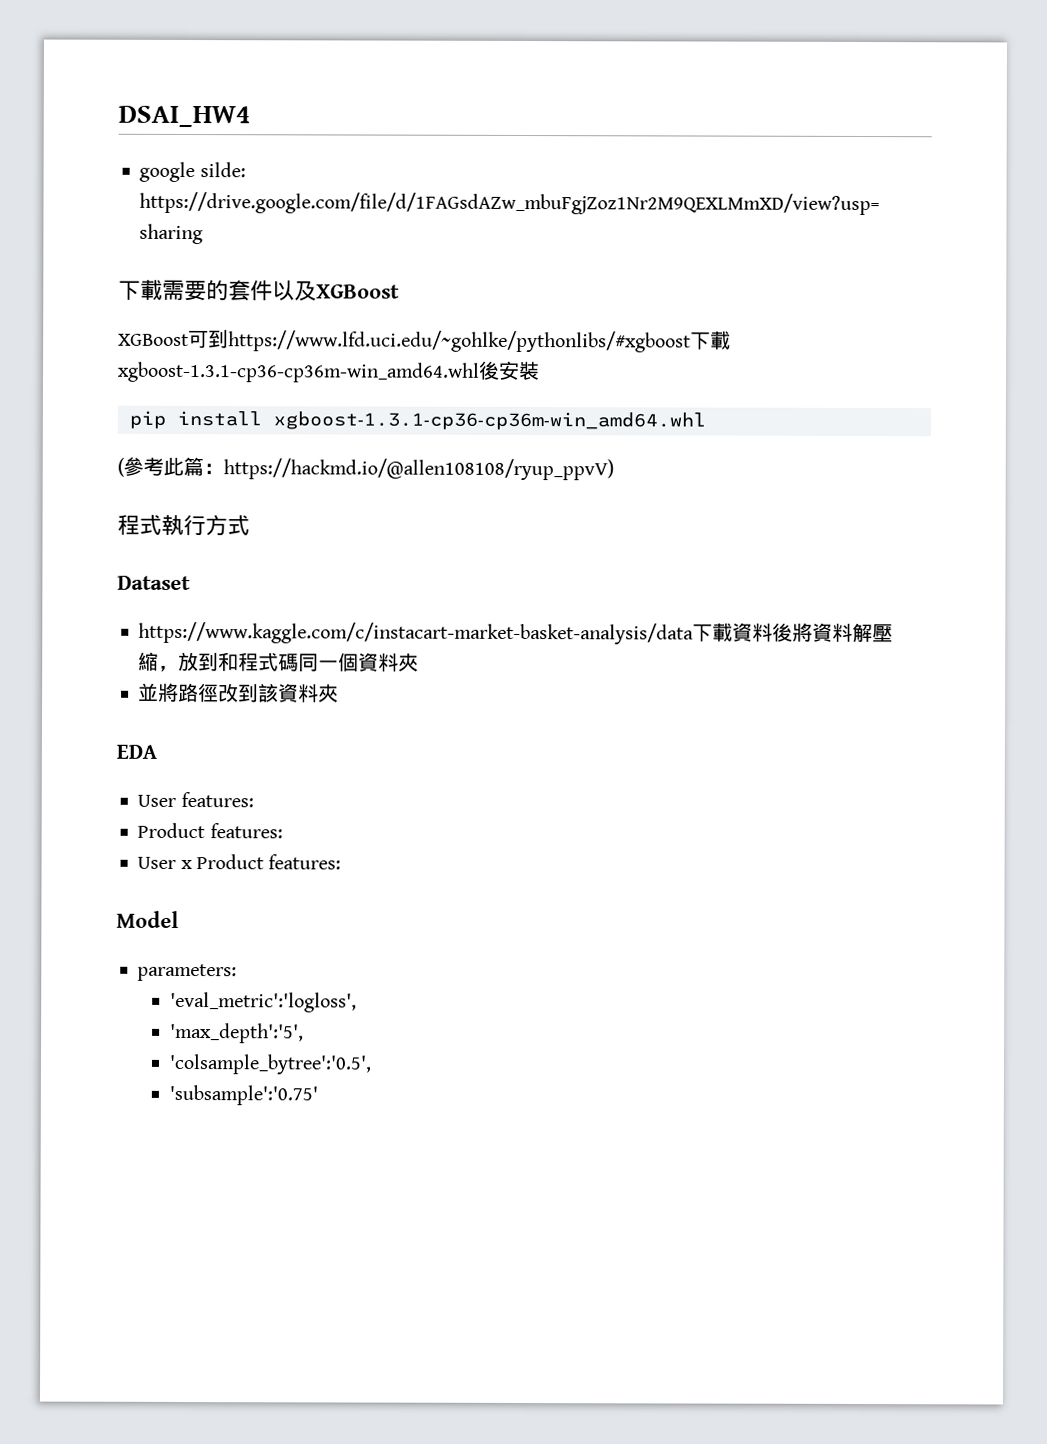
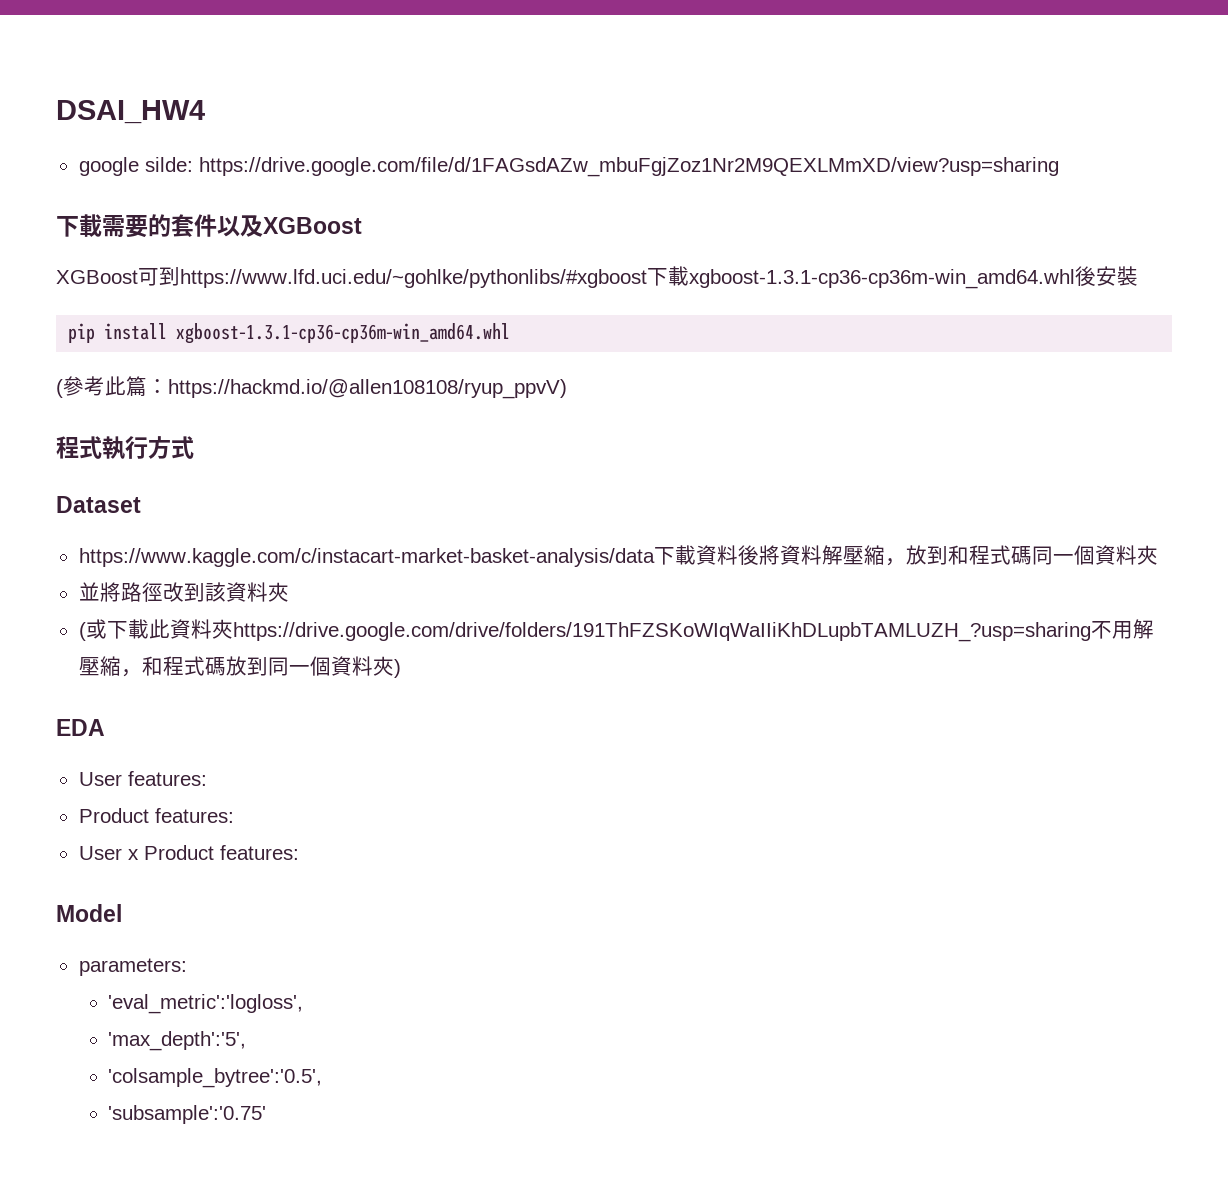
+ (或下載此資料夾https://drive.google.com/drive/folders/191ThFZSKoWIqWaIIiKhDLupbTAMLUZH_?usp=sharing不用解壓縮，和程式碼放到同一個資料夾)

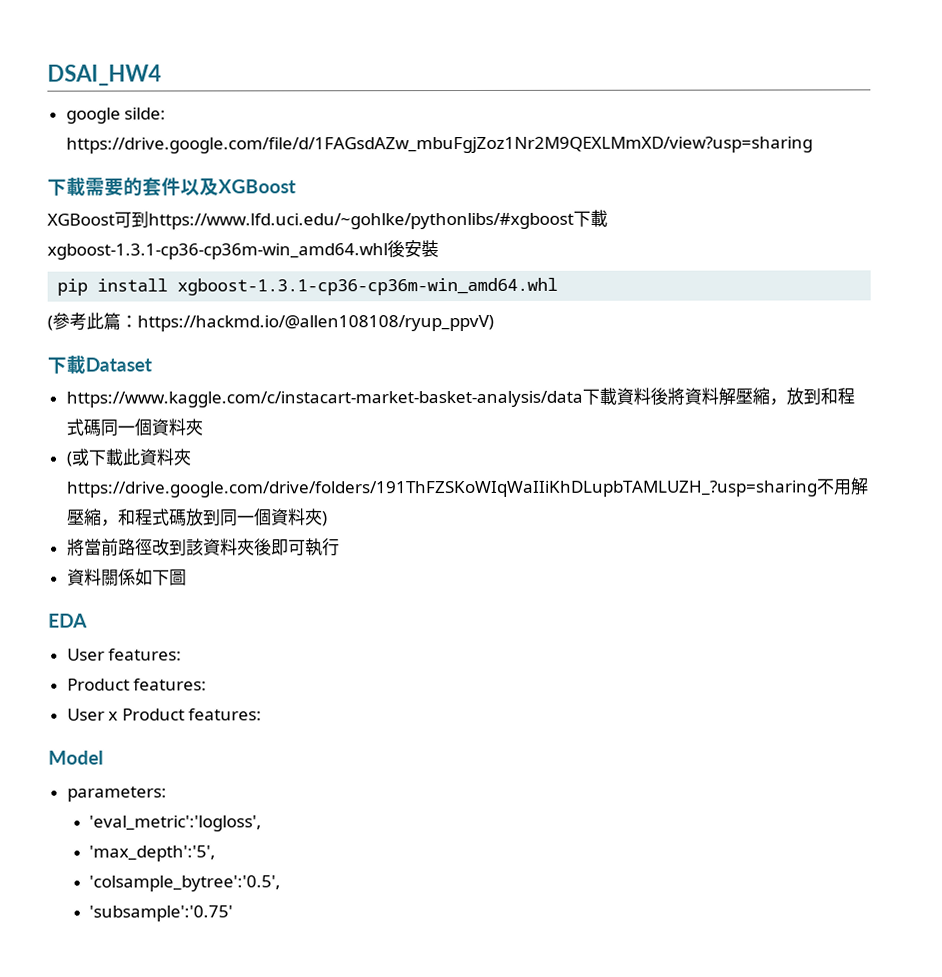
- 程式執行方式
- Dataset
+ 下載Dataset
- 並將路徑改到該資料夾
+ 將當前路徑改到該資料夾後即可執行
+ 資料關係如下圖

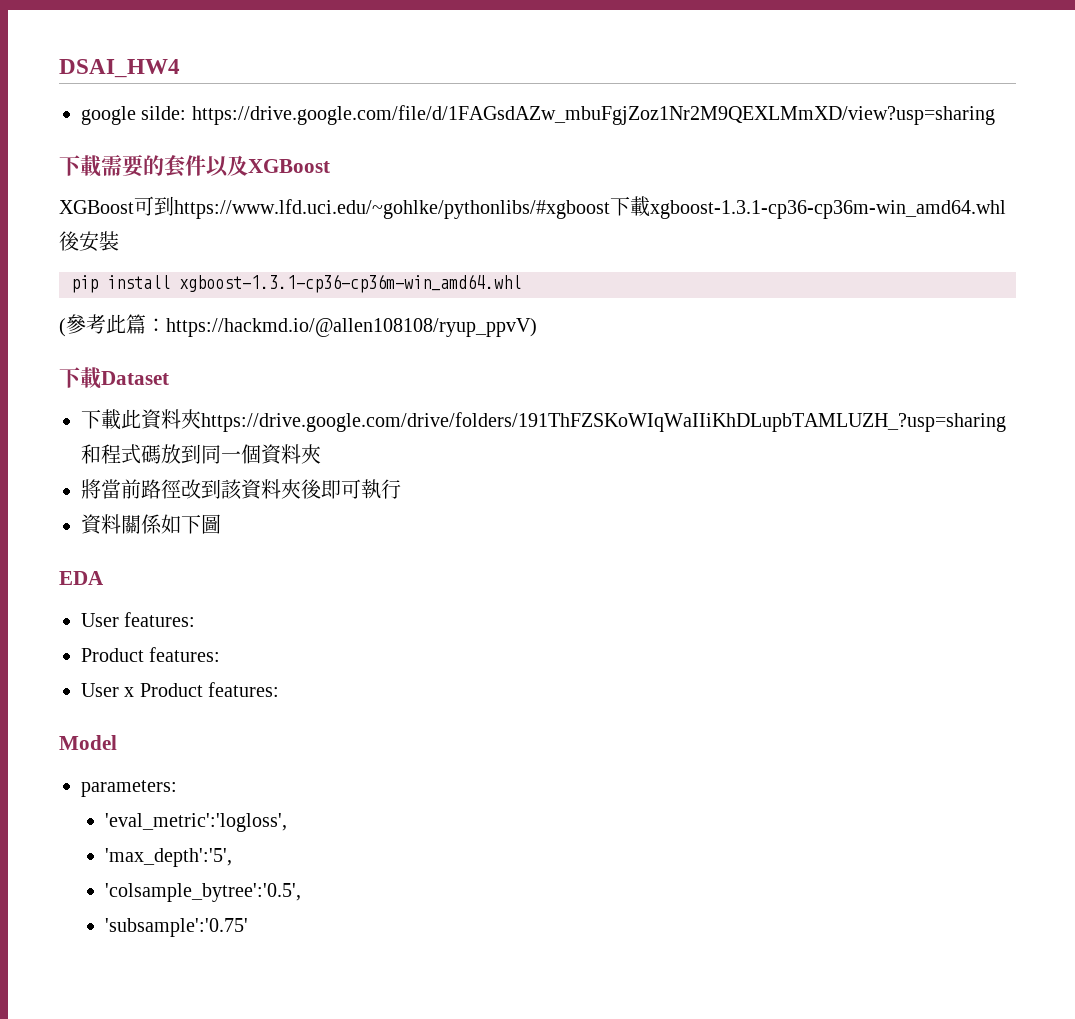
- https://www.kaggle.com/c/instacart-market-basket-analysis/data下載資料後將資料解壓縮，放到和程式碼同一個資料夾
- (或下載此資料夾https://drive.google.com/drive/folders/191ThFZSKoWIqWaIIiKhDLupbTAMLUZH_?usp=sharing不用解壓縮，和程式碼放到同一個資料夾)
+ 下載此資料夾https://drive.google.com/drive/folders/191ThFZSKoWIqWaIIiKhDLupbTAMLUZH_?usp=sharing和程式碼放到同一個資料夾

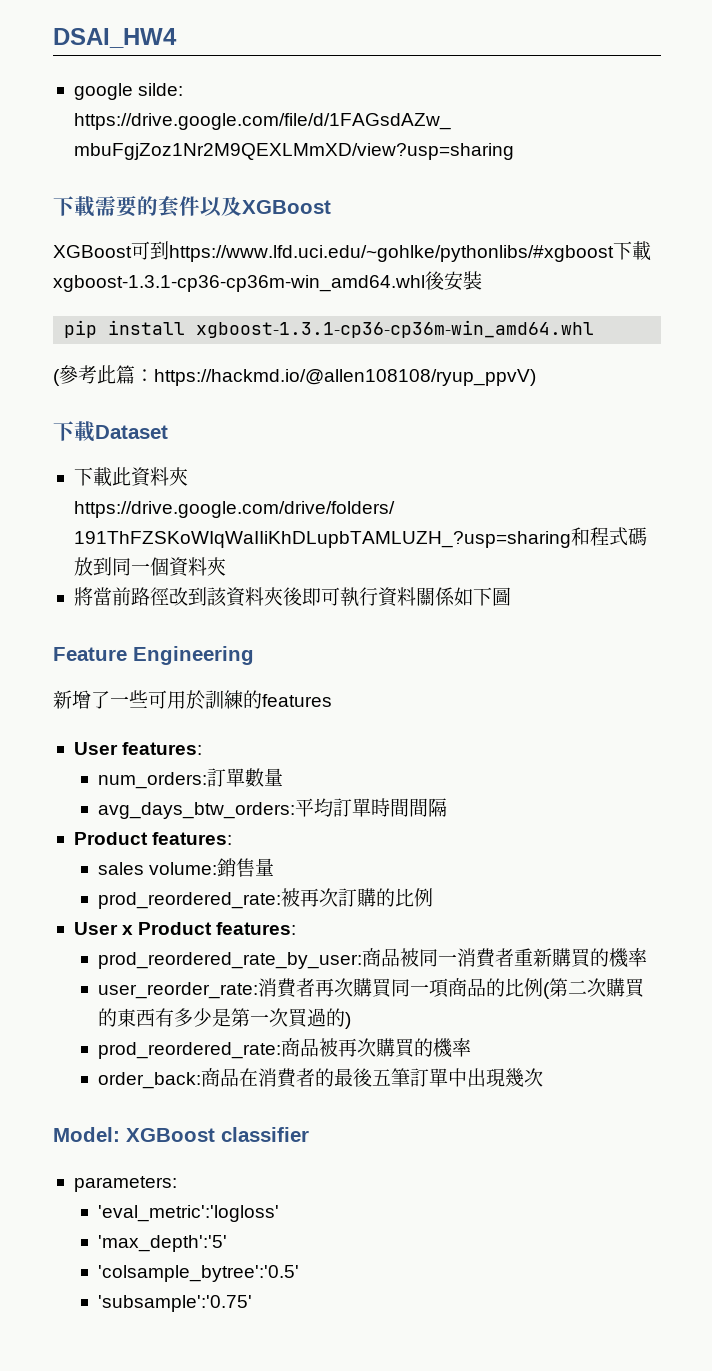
- 將當前路徑改到該資料夾後即可執行
- 資料關係如下圖
+ 將當前路徑改到該資料夾後即可執行資料關係如下圖
- EDA
+ Feature Engineering
+ 新增了一些可用於訓練的features
  User features:
+ num_orders:訂單數量
+ avg_days_btw_orders:平均訂單時間間隔
  Product features:
+ sales volume:銷售量
+ prod_reordered_rate:被再次訂購的比例
  User x Product features:
- Model
+ prod_reordered_rate_by_user:商品被同一消費者重新購買的機率
+ user_reorder_rate:消費者再次購買同一項商品的比例(第二次購買的東西有多少是第一次買過的)
+ prod_reordered_rate:商品被再次購買的機率
+ order_back:商品在消費者的最後五筆訂單中出現幾次
+ Model: XGBoost classifier
  parameters:
- 'eval_metric':'logloss',
- 'max_depth':'5',
- 'colsample_bytree':'0.5',
+ 'eval_metric':'logloss'
+ 'max_depth':'5'
+ 'colsample_bytree':'0.5'

